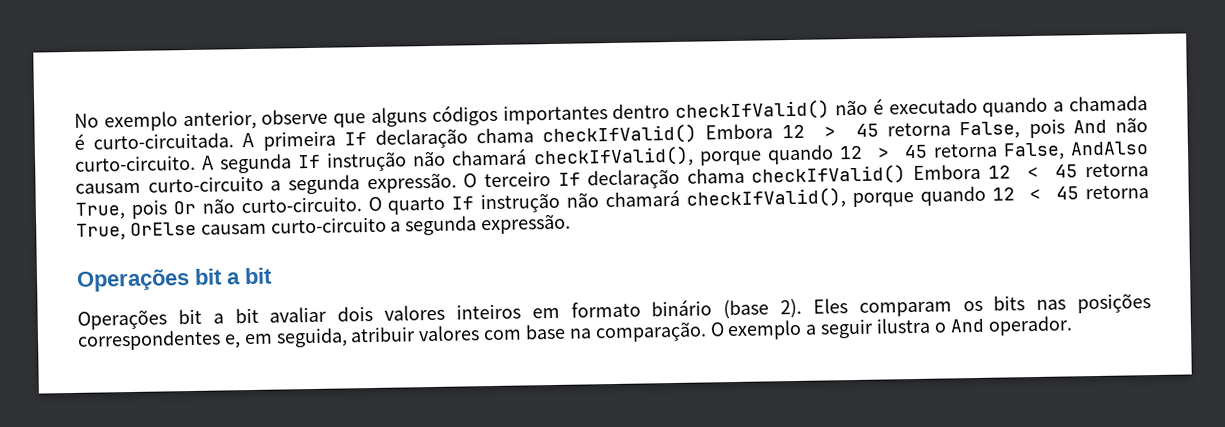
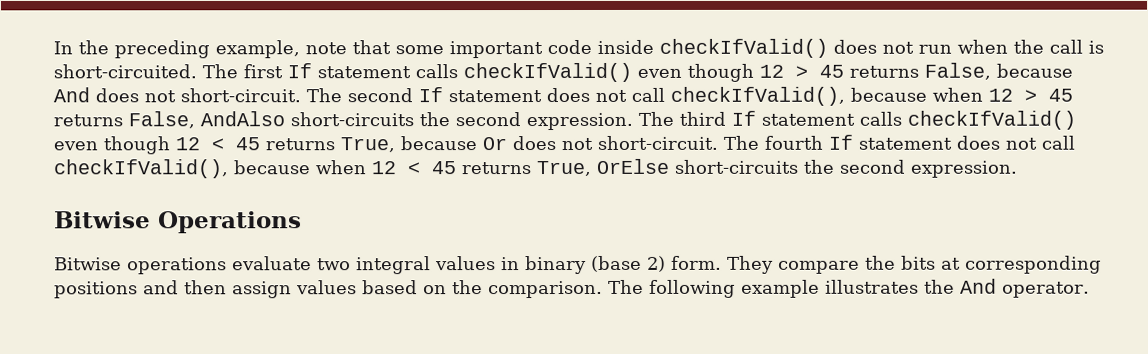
- No exemplo anterior, observe que alguns códigos importantes dentro checkIfValid() não é executado quando a chamada é curto-circuitada. A primeira If declaração chama checkIfValid() Embora 12 > 45 retorna False, pois And não curto-circuito. A segunda If instrução não chamará checkIfValid(), porque quando 12 > 45 retorna False, AndAlso causam curto-circuito a segunda expressão. O terceiro If declaração chama checkIfValid() Embora 12 < 45 retorna True, pois Or não curto-circuito. O quarto If instrução não chamará checkIfValid(), porque quando 12 < 45 retorna True, OrElse causam curto-circuito a segunda expressão.
- Operações bit a bit
- Operações bit a bit avaliar dois valores inteiros em formato binário (base 2). Eles comparam os bits nas posições correspondentes e, em seguida, atribuir valores com base na comparação. O exemplo a seguir ilustra o And operador.
+ In the preceding example, note that some important code inside checkIfValid() does not run when the call is short-circuited. The first If statement calls checkIfValid() even though 12 > 45 returns False, because And does not short-circuit. The second If statement does not call checkIfValid(), because when 12 > 45 returns False, AndAlso short-circuits the second expression. The third If statement calls checkIfValid() even though 12 < 45 returns True, because Or does not short-circuit. The fourth If statement does not call checkIfValid(), because when 12 < 45 returns True, OrElse short-circuits the second expression.
+ Bitwise Operations
+ Bitwise operations evaluate two integral values in binary (base 2) form. They compare the bits at corresponding positions and then assign values based on the comparison. The following example illustrates the And operator.

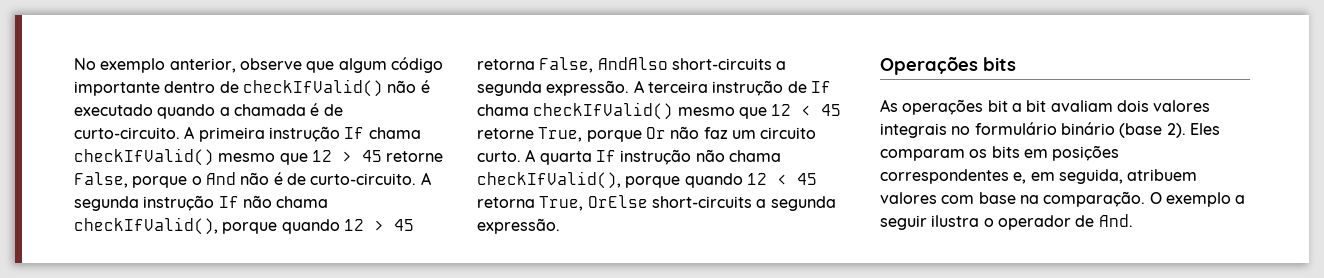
- In the preceding example, note that some important code inside checkIfValid() does not run when the call is short-circuited. The first If statement calls checkIfValid() even though 12 > 45 returns False, because And does not short-circuit. The second If statement does not call checkIfValid(), because when 12 > 45 returns False, AndAlso short-circuits the second expression. The third If statement calls checkIfValid() even though 12 < 45 returns True, because Or does not short-circuit. The fourth If statement does not call checkIfValid(), because when 12 < 45 returns True, OrElse short-circuits the second expression.
- Bitwise Operations
- Bitwise operations evaluate two integral values in binary (base 2) form. They compare the bits at corresponding positions and then assign values based on the comparison. The following example illustrates the And operator.
+ No exemplo anterior, observe que algum código importante dentro de checkIfValid() não é executado quando a chamada é de curto-circuito. A primeira instrução If chama checkIfValid() mesmo que 12 > 45 retorne False, porque o And não é de curto-circuito. A segunda instrução If não chama checkIfValid(), porque quando 12 > 45 retorna False, AndAlso short-circuits a segunda expressão. A terceira instrução de If chama checkIfValid() mesmo que 12 < 45 retorne True, porque Or não faz um circuito curto. A quarta If instrução não chama checkIfValid(), porque quando 12 < 45 retorna True, OrElse short-circuits a segunda expressão.
+ Operações bits
+ As operações bit a bit avaliam dois valores integrais no formulário binário (base 2). Eles comparam os bits em posições correspondentes e, em seguida, atribuem valores com base na comparação. O exemplo a seguir ilustra o operador de And.

